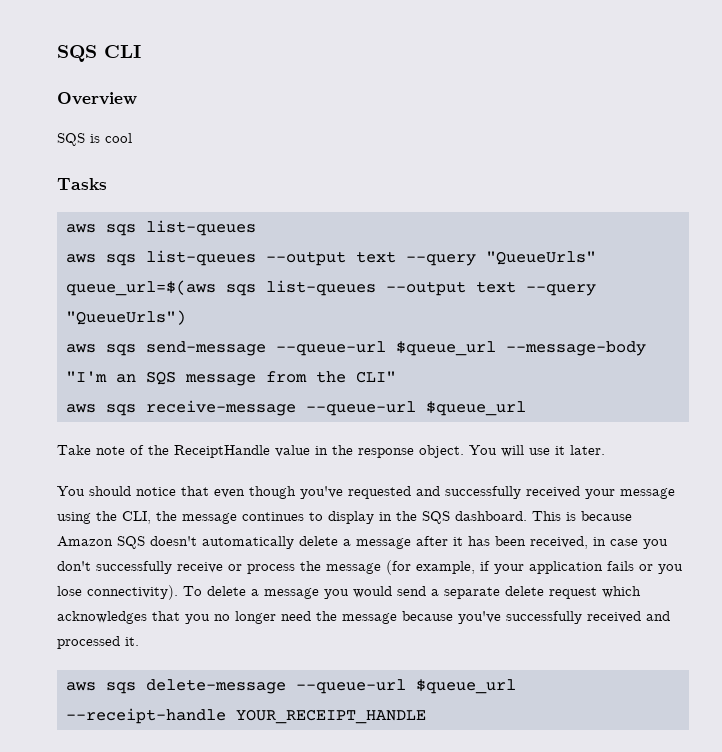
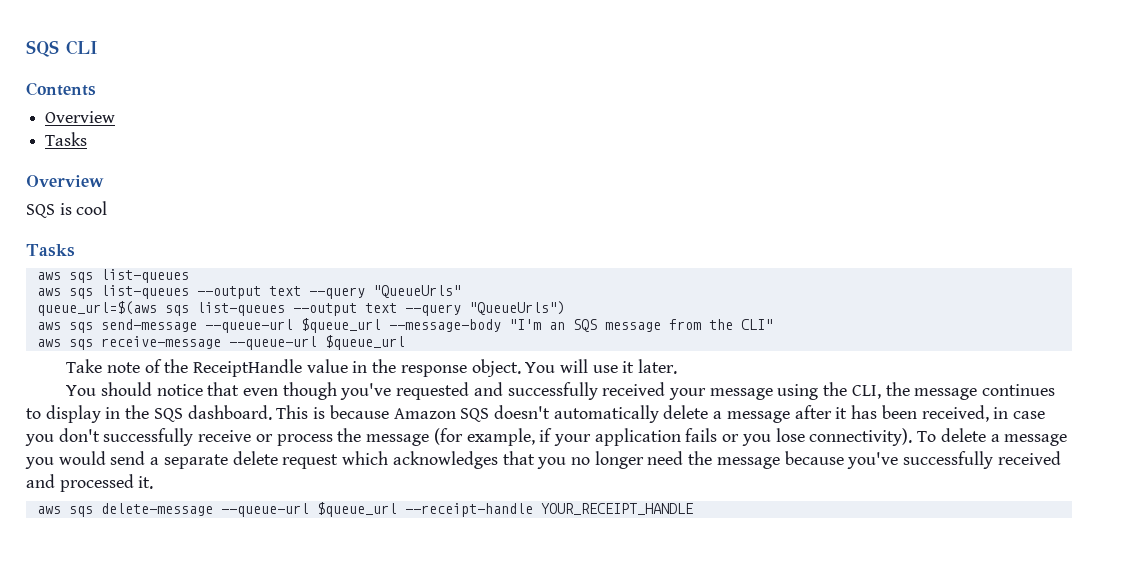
+ Contents
+ Overview
+ Tasks

